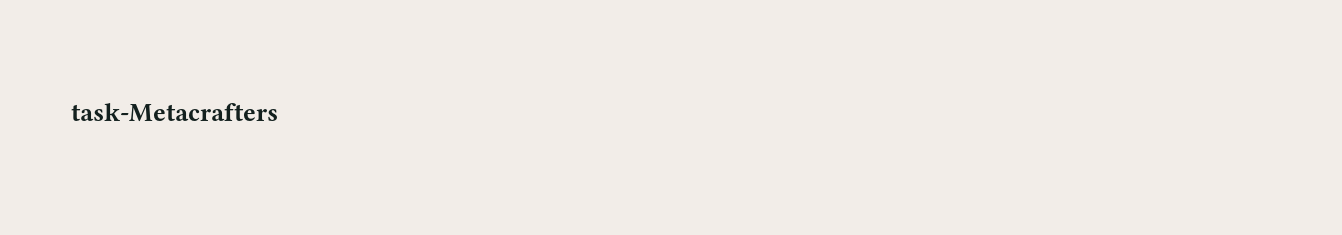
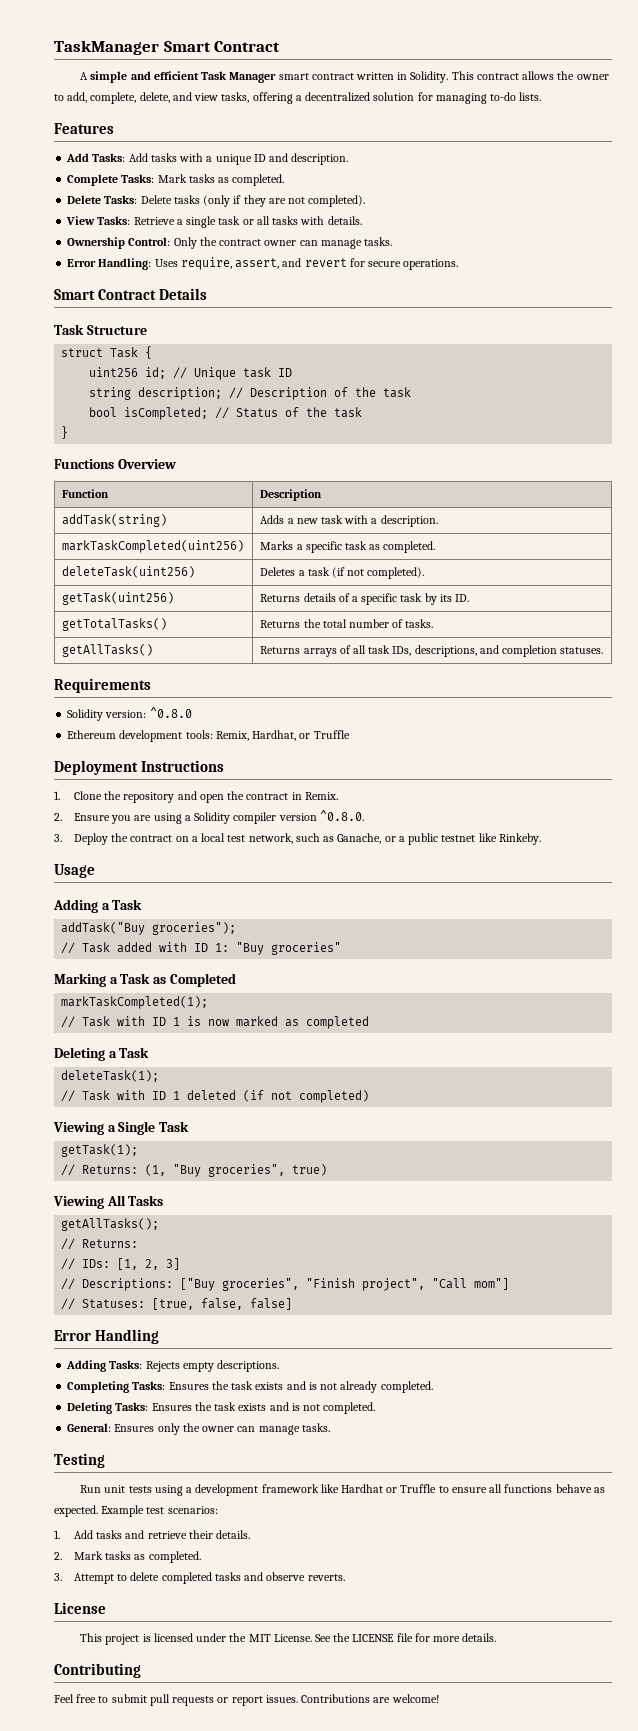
- task-Metacrafters
+ TaskManager Smart Contract
+ A simple and efficient Task Manager smart contract written in Solidity. This contract allows the owner to add, complete, delete, and view tasks, offering a decentralized solution for managing to-do lists.
+ Features
+ Add Tasks: Add tasks with a unique ID and description.
+ Complete Tasks: Mark tasks as completed.
+ Delete Tasks: Delete tasks (only if they are not completed).
+ View Tasks: Retrieve a single task or all tasks with details.
+ Ownership Control: Only the contract owner can manage tasks.
+ Error Handling: Uses require, assert, and revert for secure operations.
+ Smart Contract Details
+ Task Structure
+ struct Task {
+ uint256 id; // Unique task ID
+ string description; // Description of the task
+ bool isCompleted; // Status of the task
+ }
+ Functions Overview
+ Function | Description
+ addTask(string) | Adds a new task with a description.
+ markTaskCompleted(uint256) | Marks a specific task as completed.
+ deleteTask(uint256) | Deletes a task (if not completed).
+ getTask(uint256) | Returns details of a specific task by its ID.
+ getTotalTasks() | Returns the total number of tasks.
+ getAllTasks() | Returns arrays of all task IDs, descriptions, and completion statuses.
+ Requirements
+ Solidity version: ^0.8.0
+ Ethereum development tools: Remix, Hardhat, or Truffle
+ Deployment Instructions
+ 1. Clone the repository and open the contract in Remix.
+ 2. Ensure you are using a Solidity compiler version ^0.8.0.
+ 3. Deploy the contract on a local test network, such as Ganache, or a public testnet like Rinkeby.
+ Usage
+ Adding a Task
+ addTask("Buy groceries");
+ // Task added with ID 1: "Buy groceries"
+ Marking a Task as Completed
+ markTaskCompleted(1);
+ // Task with ID 1 is now marked as completed
+ Deleting a Task
+ deleteTask(1);
+ // Task with ID 1 deleted (if not completed)
+ Viewing a Single Task
+ getTask(1);
+ // Returns: (1, "Buy groceries", true)
+ Viewing All Tasks
+ getAllTasks();
+ // Returns:
+ // IDs: [1, 2, 3]
+ // Descriptions: ["Buy groceries", "Finish project", "Call mom"]
+ // Statuses: [true, false, false]
+ Error Handling
+ Adding Tasks: Rejects empty descriptions.
+ Completing Tasks: Ensures the task exists and is not already completed.
+ Deleting Tasks: Ensures the task exists and is not completed.
+ General: Ensures only the owner can manage tasks.
+ Testing
+ Run unit tests using a development framework like Hardhat or Truffle to ensure all functions behave as expected. Example test scenarios:
+ 1. Add tasks and retrieve their details.
+ 2. Mark tasks as completed.
+ 3. Attempt to delete completed tasks and observe reverts.
+ License
+ This project is licensed under the MIT License. See the LICENSE file for more details.
+ Contributing
+ Feel free to submit pull requests or report issues. Contributions are welcome!

